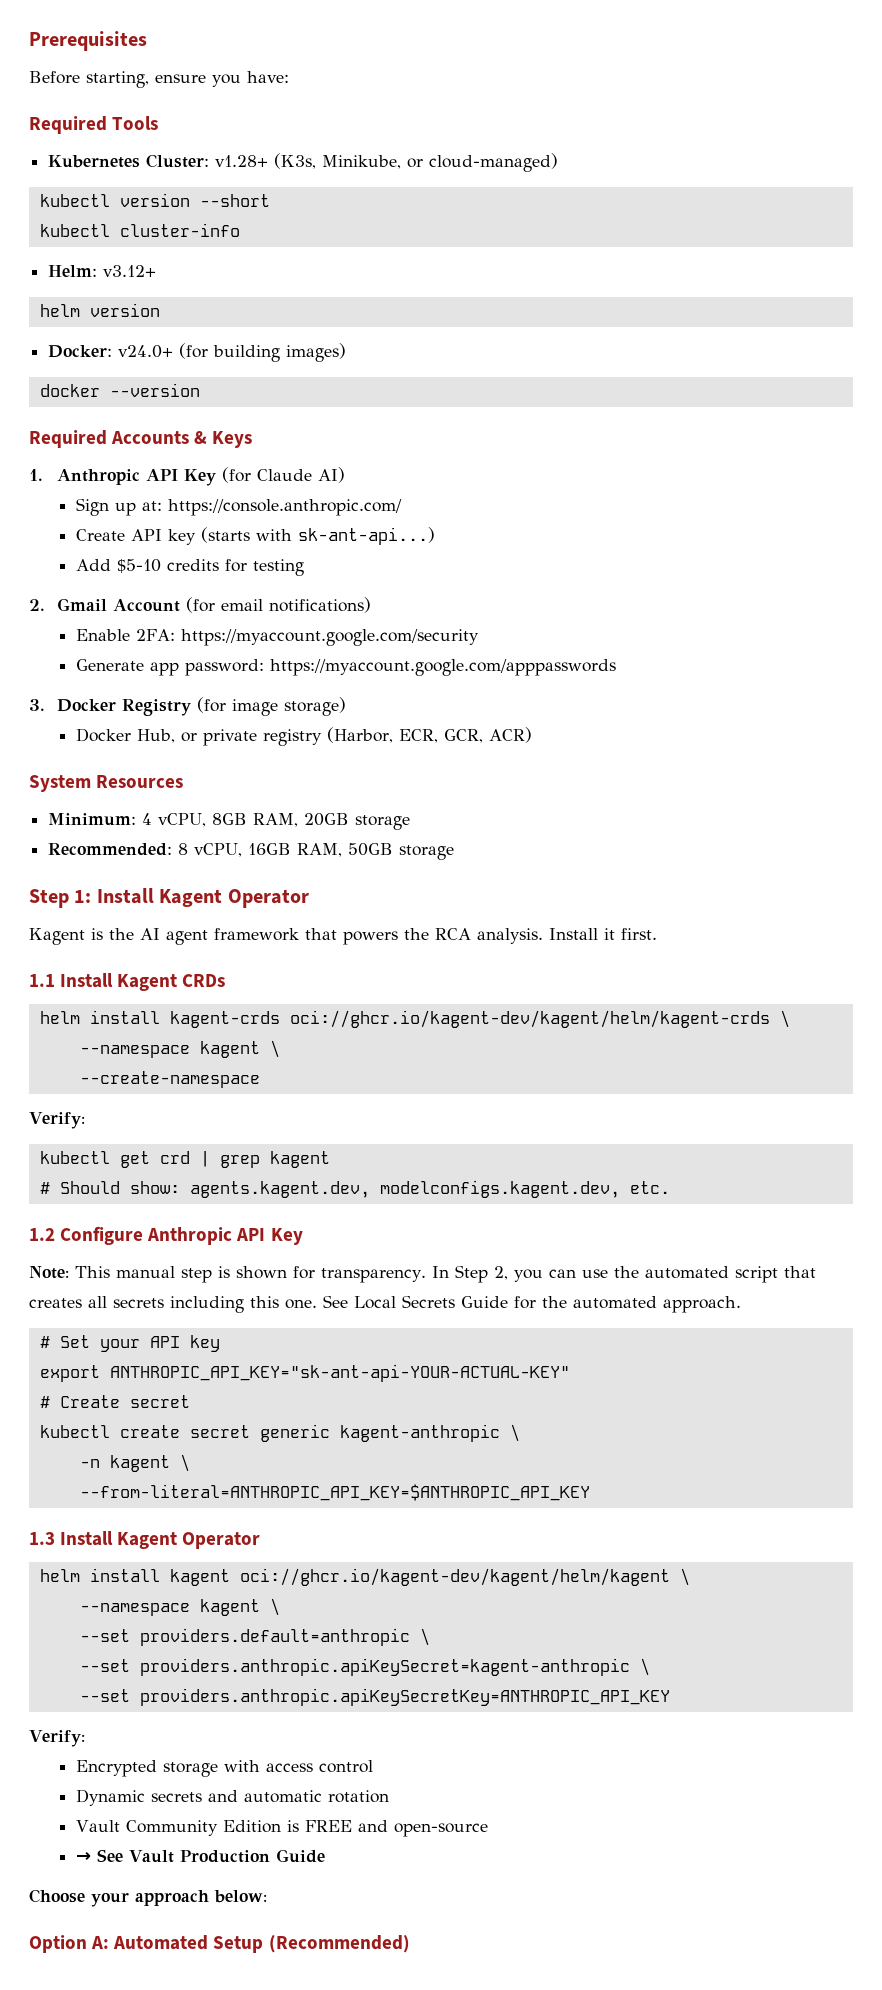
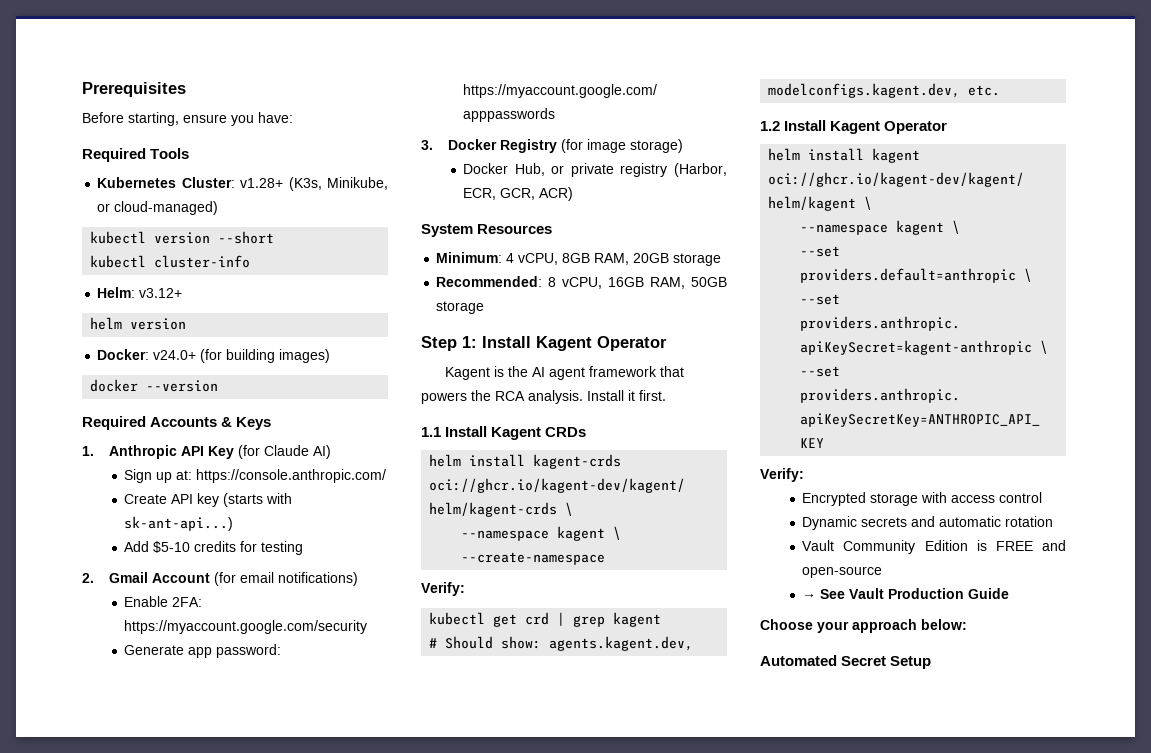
- 1.2 Configure Anthropic API Key
- Note: This manual step is shown for transparency. In Step 2, you can use the automated script that creates all secrets including this one. See Local Secrets Guide for the automated approach.
- # Set your API key
- export ANTHROPIC_API_KEY="sk-ant-api-YOUR-ACTUAL-KEY"
- # Create secret
- kubectl create secret generic kagent-anthropic \
- -n kagent \
- --from-literal=ANTHROPIC_API_KEY=$ANTHROPIC_API_KEY
- 1.3 Install Kagent Operator
+ 1.2 Install Kagent Operator
- Option A: Automated Setup (Recommended)
+ Automated Secret Setup

